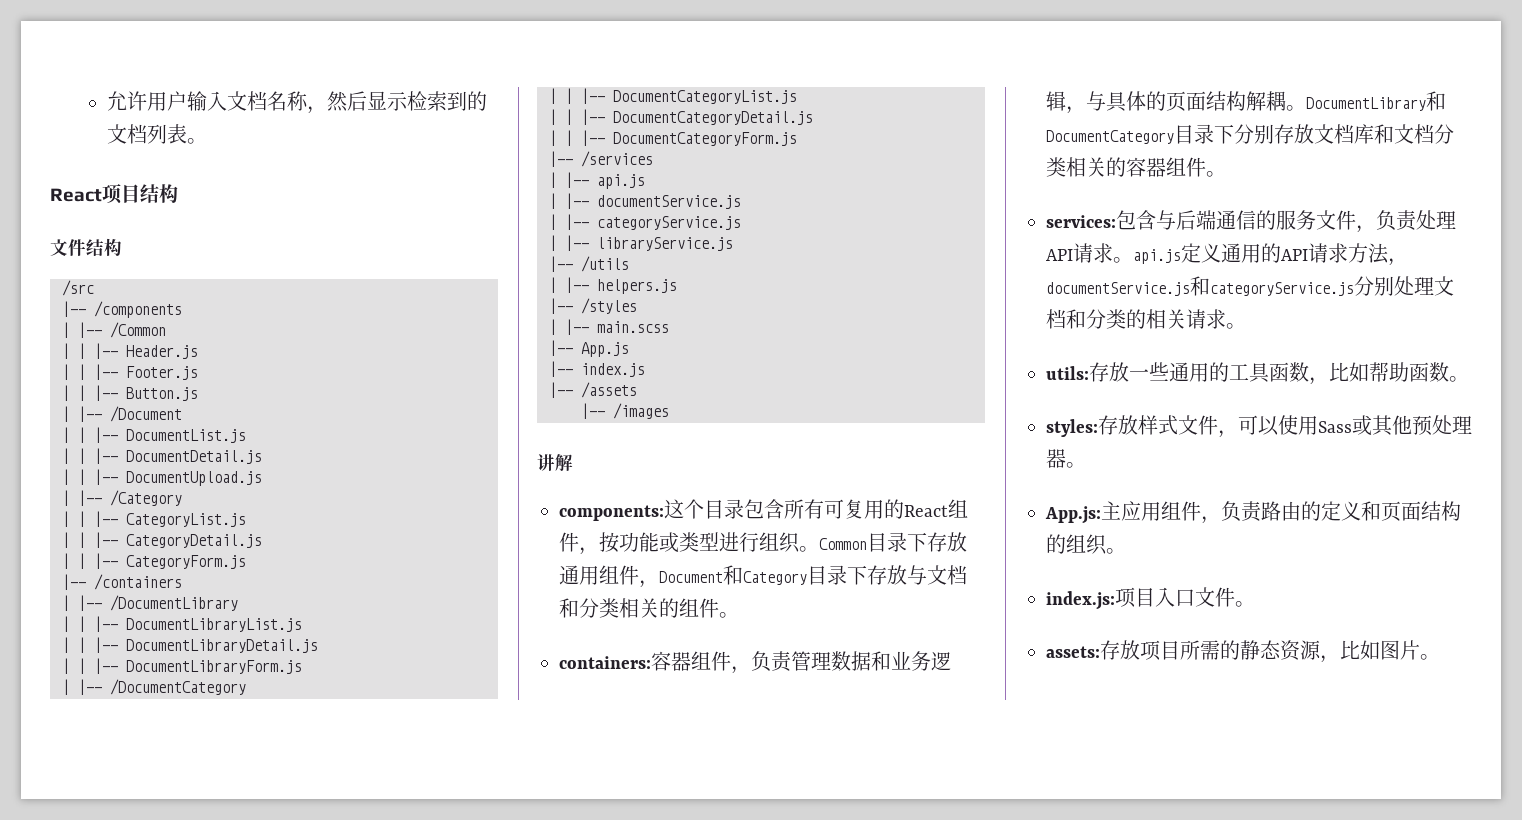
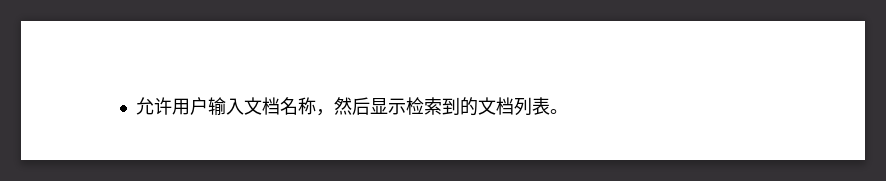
- React项目结构
- 文件结构
- /src
- |-- /components
- | |-- /Common
- | | |-- Header.js
- | | |-- Footer.js
- | | |-- Button.js
- | |-- /Document
- | | |-- DocumentList.js
- | | |-- DocumentDetail.js
- | | |-- DocumentUpload.js
- | |-- /Category
- | | |-- CategoryList.js
- | | |-- CategoryDetail.js
- | | |-- CategoryForm.js
- |-- /containers
- | |-- /DocumentLibrary
- | | |-- DocumentLibraryList.js
- | | |-- DocumentLibraryDetail.js
- | | |-- DocumentLibraryForm.js
- | |-- /DocumentCategory
- | | |-- DocumentCategoryList.js
- | | |-- DocumentCategoryDetail.js
- | | |-- DocumentCategoryForm.js
- |-- /services
- | |-- api.js
- | |-- documentService.js
- | |-- categoryService.js
- | |-- libraryService.js
- |-- /utils
- | |-- helpers.js
- |-- /styles
- | |-- main.scss
- |-- App.js
- |-- index.js
- |-- /assets
- |-- /images
- 讲解
- components:这个目录包含所有可复用的React组件，按功能或类型进行组织。Common目录下存放通用组件，Document和Category目录下存放与文档和分类相关的组件。
- containers:容器组件，负责管理数据和业务逻辑，与具体的页面结构解耦。DocumentLibrary和DocumentCategory目录下分别存放文档库和文档分类相关的容器组件。
- services:包含与后端通信的服务文件，负责处理API请求。api.js定义通用的API请求方法，documentService.js和categoryService.js分别处理文档和分类的相关请求。
- utils:存放一些通用的工具函数，比如帮助函数。
- styles:存放样式文件，可以使用Sass或其他预处理器。
- App.js:主应用组件，负责路由的定义和页面结构的组织。
- index.js:项目入口文件。
- assets:存放项目所需的静态资源，比如图片。

